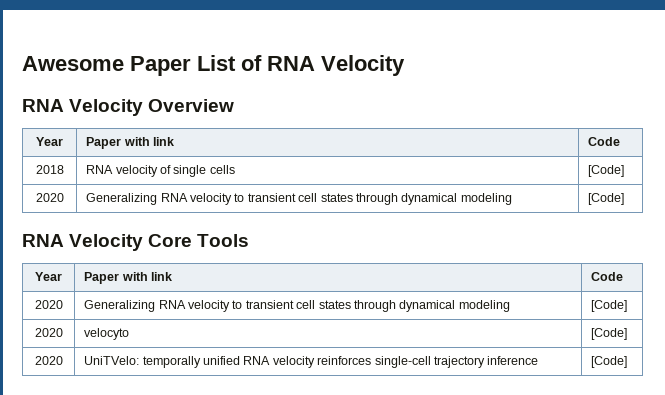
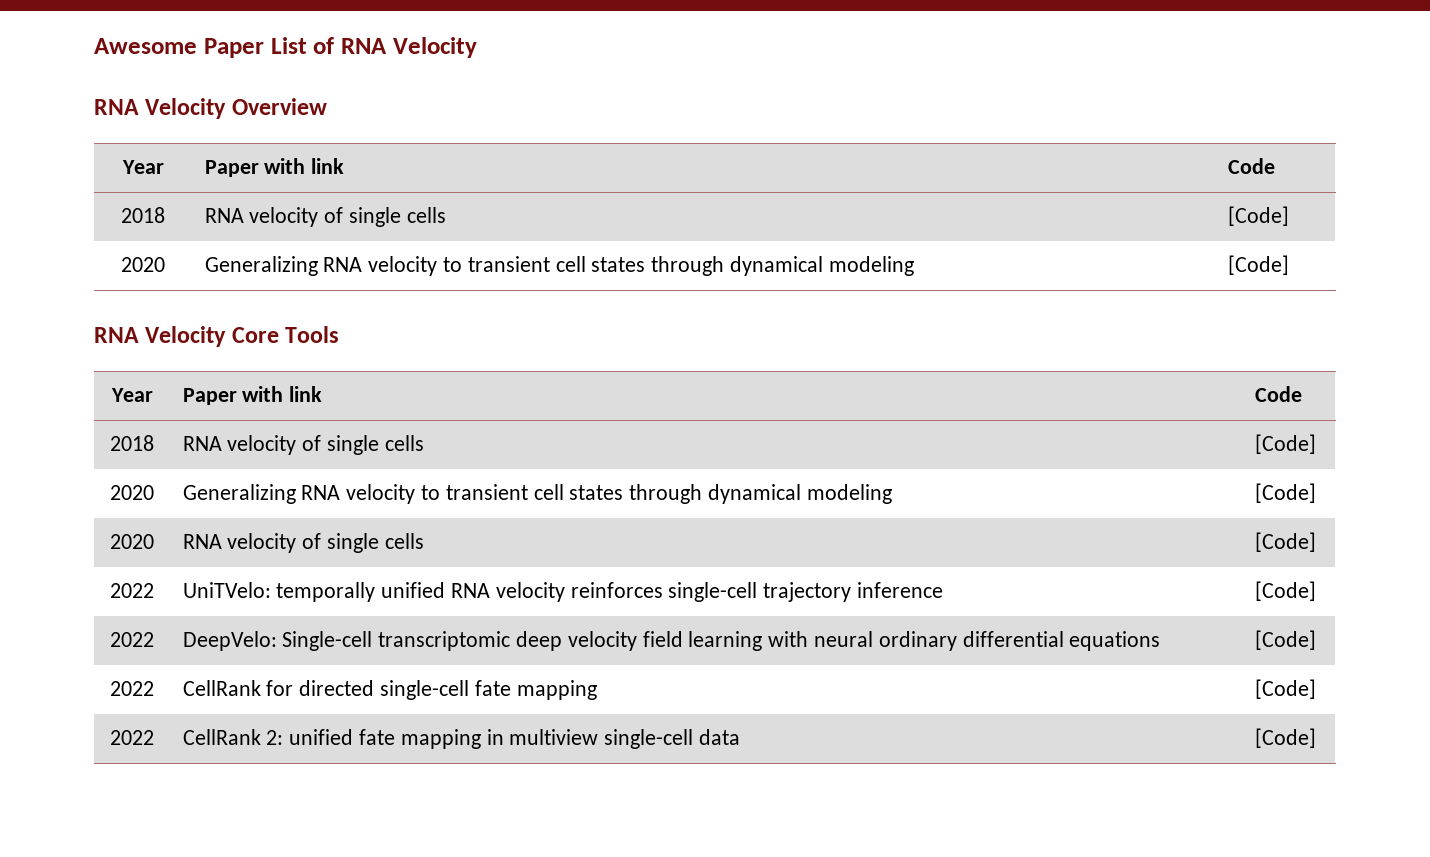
  RNA Velocity Core Tools
  Year | Paper with link | Code
+ 2018 | RNA velocity of single cells | [Code]
- 2020 | velocyto | [Code]
- 2020 | UniTVelo: temporally unified RNA velocity reinforces single-cell trajectory inference | [Code]
+ 2020 | RNA velocity of single cells | [Code]
+ 2022 | UniTVelo: temporally unified RNA velocity reinforces single-cell trajectory inference | [Code]
+ 2022 | DeepVelo: Single-cell transcriptomic deep velocity field learning with neural ordinary differential equations | [Code]
+ 2022 | CellRank for directed single-cell fate mapping | [Code]
+ 2022 | CellRank 2: unified fate mapping in multiview single-cell data | [Code]

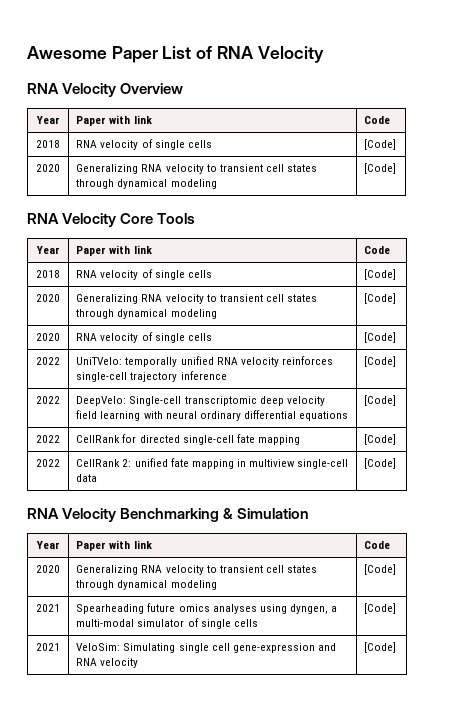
+ RNA Velocity Benchmarking & Simulation
+ Year | Paper with link | Code
+ 2020 | Generalizing RNA velocity to transient cell states through dynamical modeling | [Code]
+ 2021 | Spearheading future omics analyses using dyngen, a multi-modal simulator of single cells | [Code]
+ 2021 | VeloSim: Simulating single cell gene-expression and RNA velocity | [Code]

